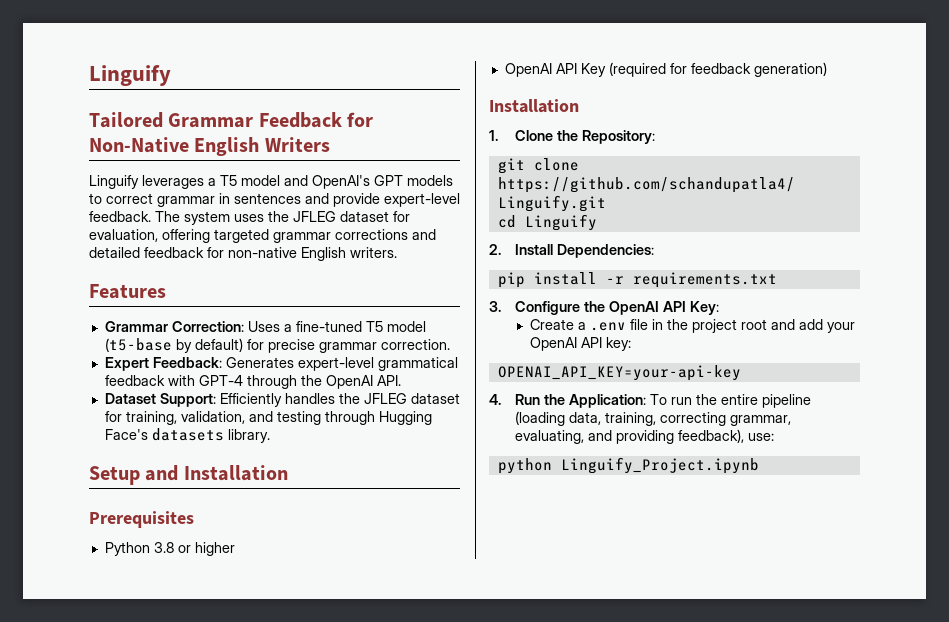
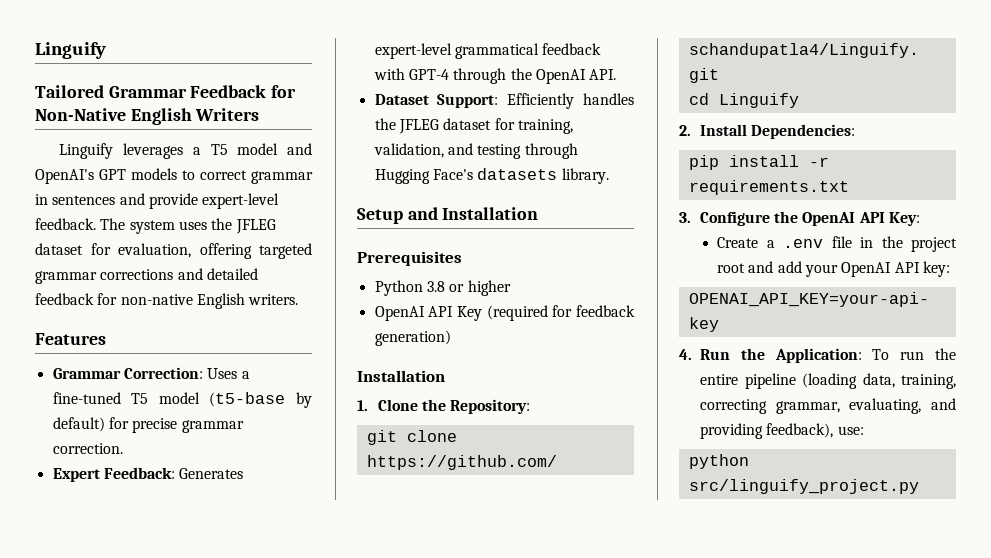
- python Linguify_Project.ipynb
+ python src/linguify_project.py

